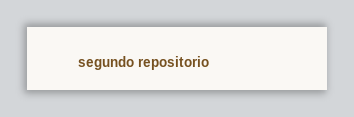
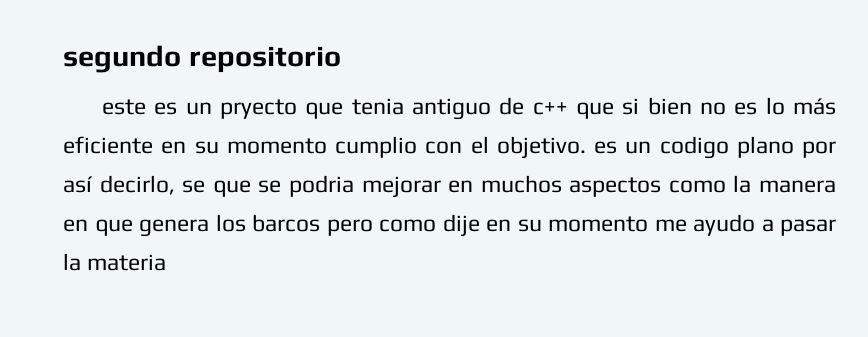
+ este es un pryecto que tenia antiguo de c++ que si bien no es lo más eficiente en su momento cumplio con el objetivo. es un codigo plano por así decirlo, se que se podria mejorar en muchos aspectos como la manera en que genera los barcos pero como dije en su momento me ayudo a pasar la materia

